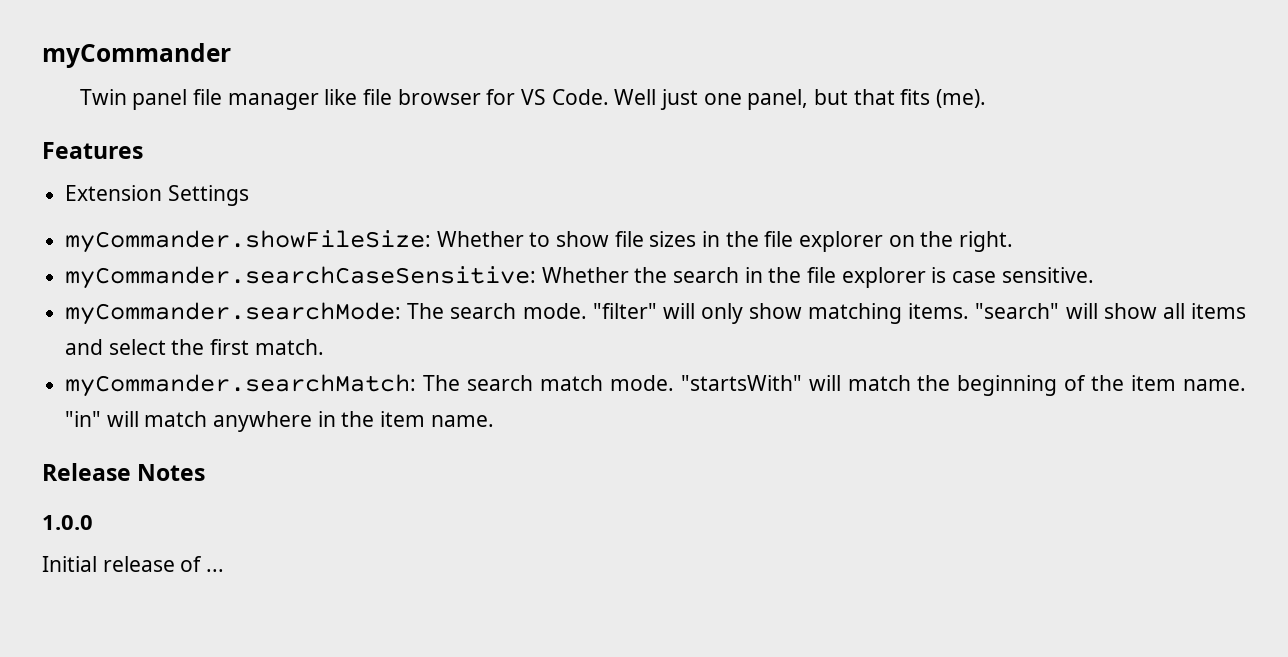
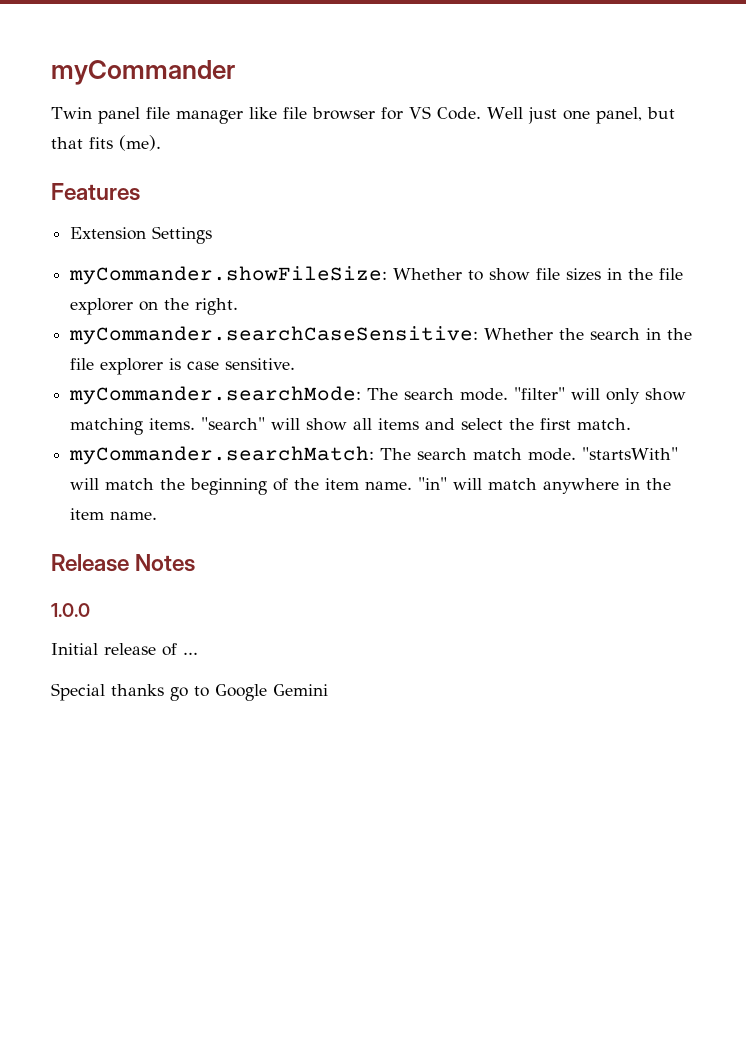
+ Special thanks go to Google Gemini

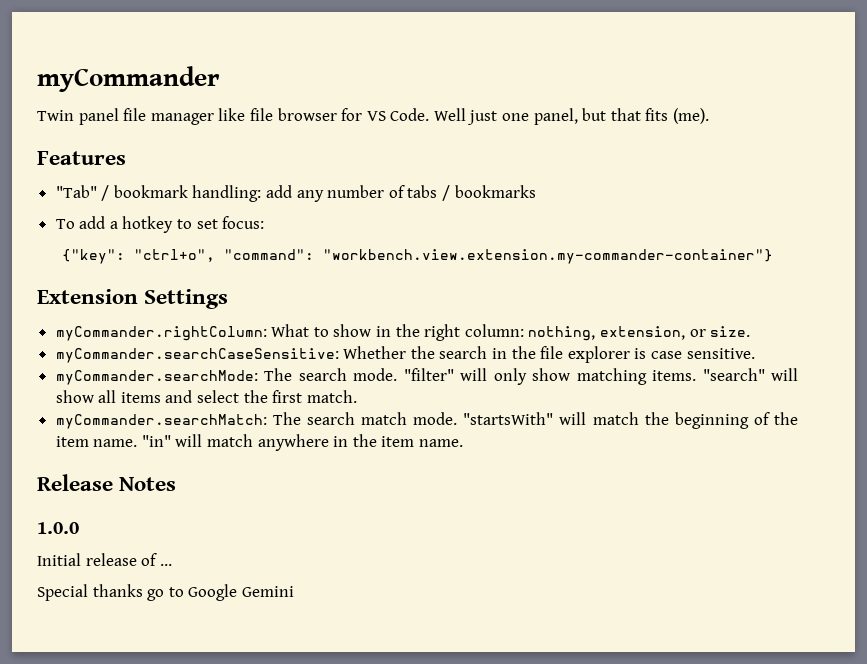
+ "Tab" / bookmark handling: add any number of tabs / bookmarks
+ To add a hotkey to set focus:
+ {"key": "ctrl+o", "command": "workbench.view.extension.my-commander-container"}
  Extension Settings
- myCommander.showFileSize: Whether to show file sizes in the file explorer on the right.
+ myCommander.rightColumn: What to show in the right column: nothing, extension, or size.

